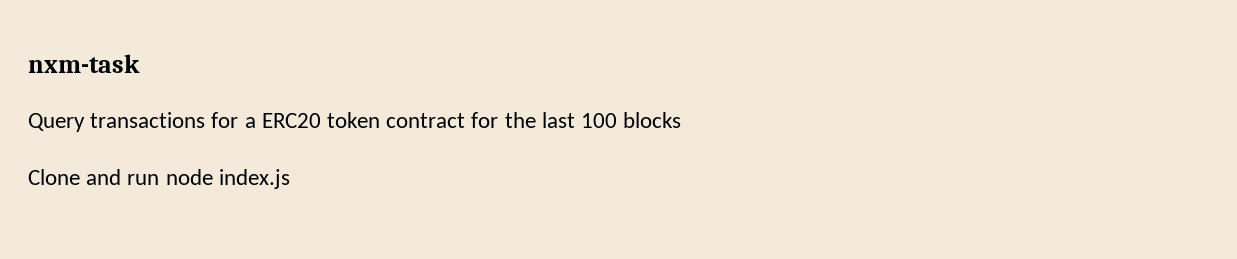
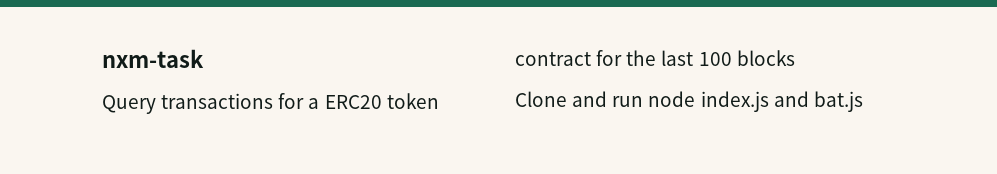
- Clone and run node index.js
+ Clone and run node index.js and bat.js

